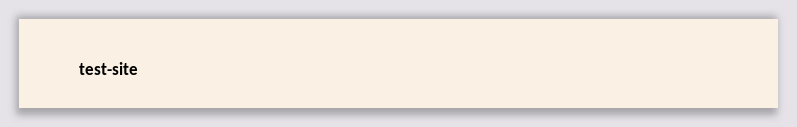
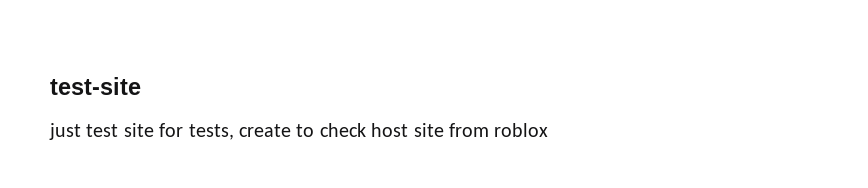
+ just test site for tests, create to check host site from roblox

